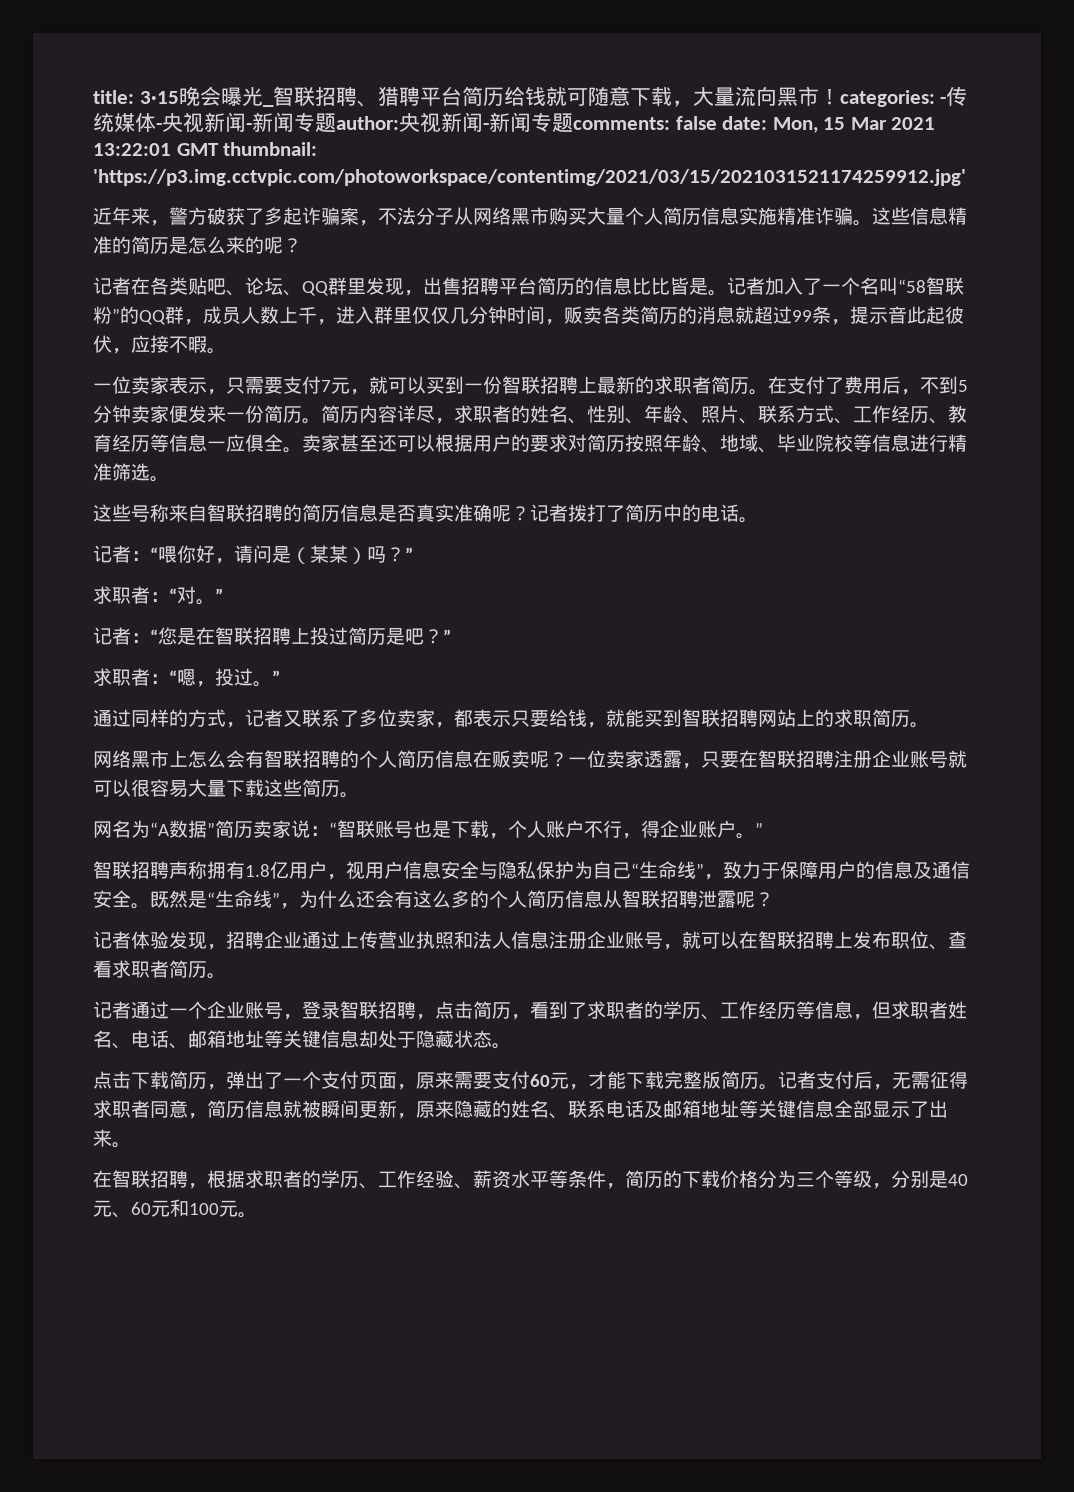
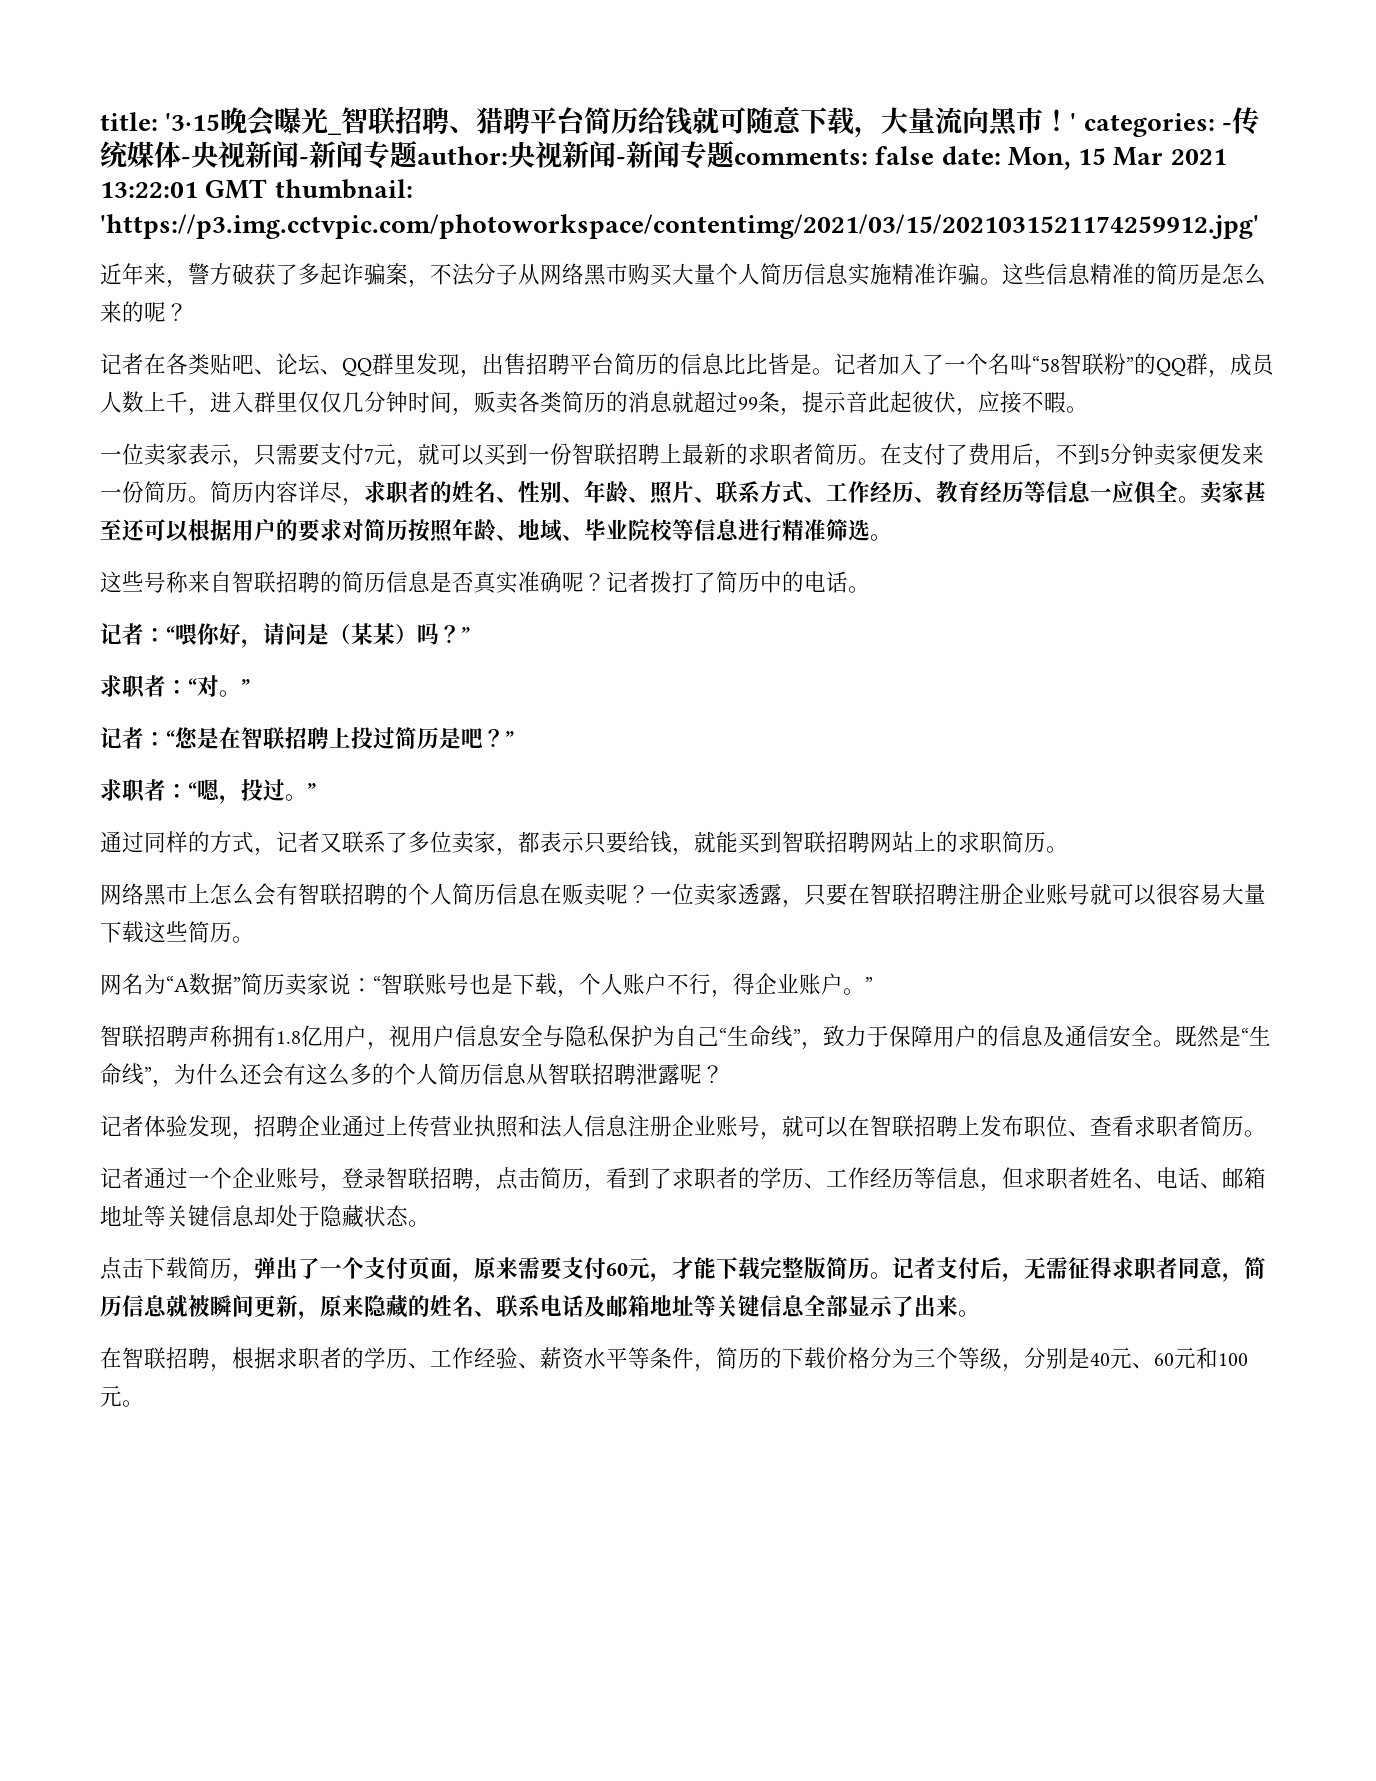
- title: 3·15晚会曝光_智联招聘、猎聘平台简历给钱就可随意下载，大量流向黑市！categories: -传统媒体-央视新闻-新闻专题author:央视新闻-新闻专题comments: false date: Mon, 15 Mar 2021 13:22:01 GMT thumbnail: 'https://p3.img.cctvpic.com/photoworkspace/contentimg/2021/03/15/2021031521174259912.jpg'
+ title: '3·15晚会曝光_智联招聘、猎聘平台简历给钱就可随意下载，大量流向黑市！' categories: -传统媒体-央视新闻-新闻专题author:央视新闻-新闻专题comments: false date: Mon, 15 Mar 2021 13:22:01 GMT thumbnail: 'https://p3.img.cctvpic.com/photoworkspace/contentimg/2021/03/15/2021031521174259912.jpg'

